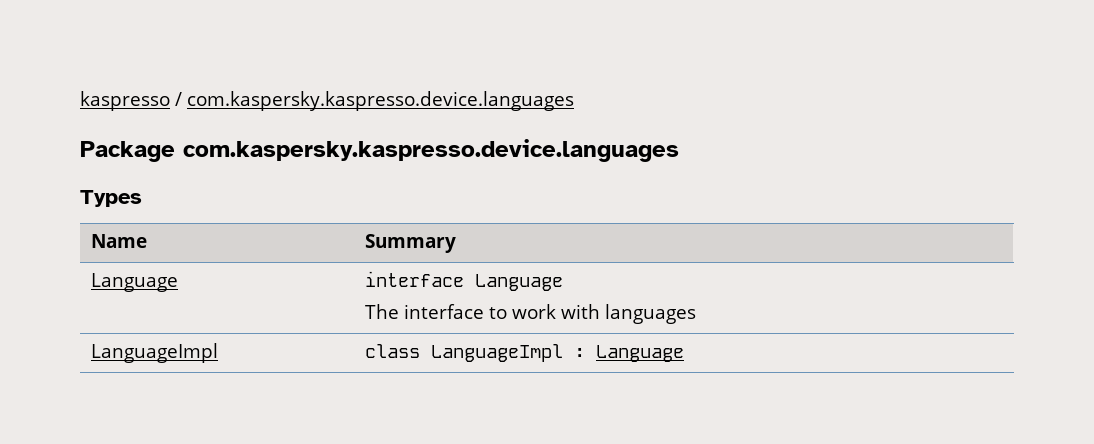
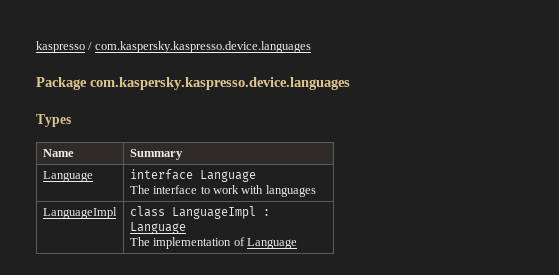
  LanguageImpl | class LanguageImpl : Language
+ The implementation of Language

